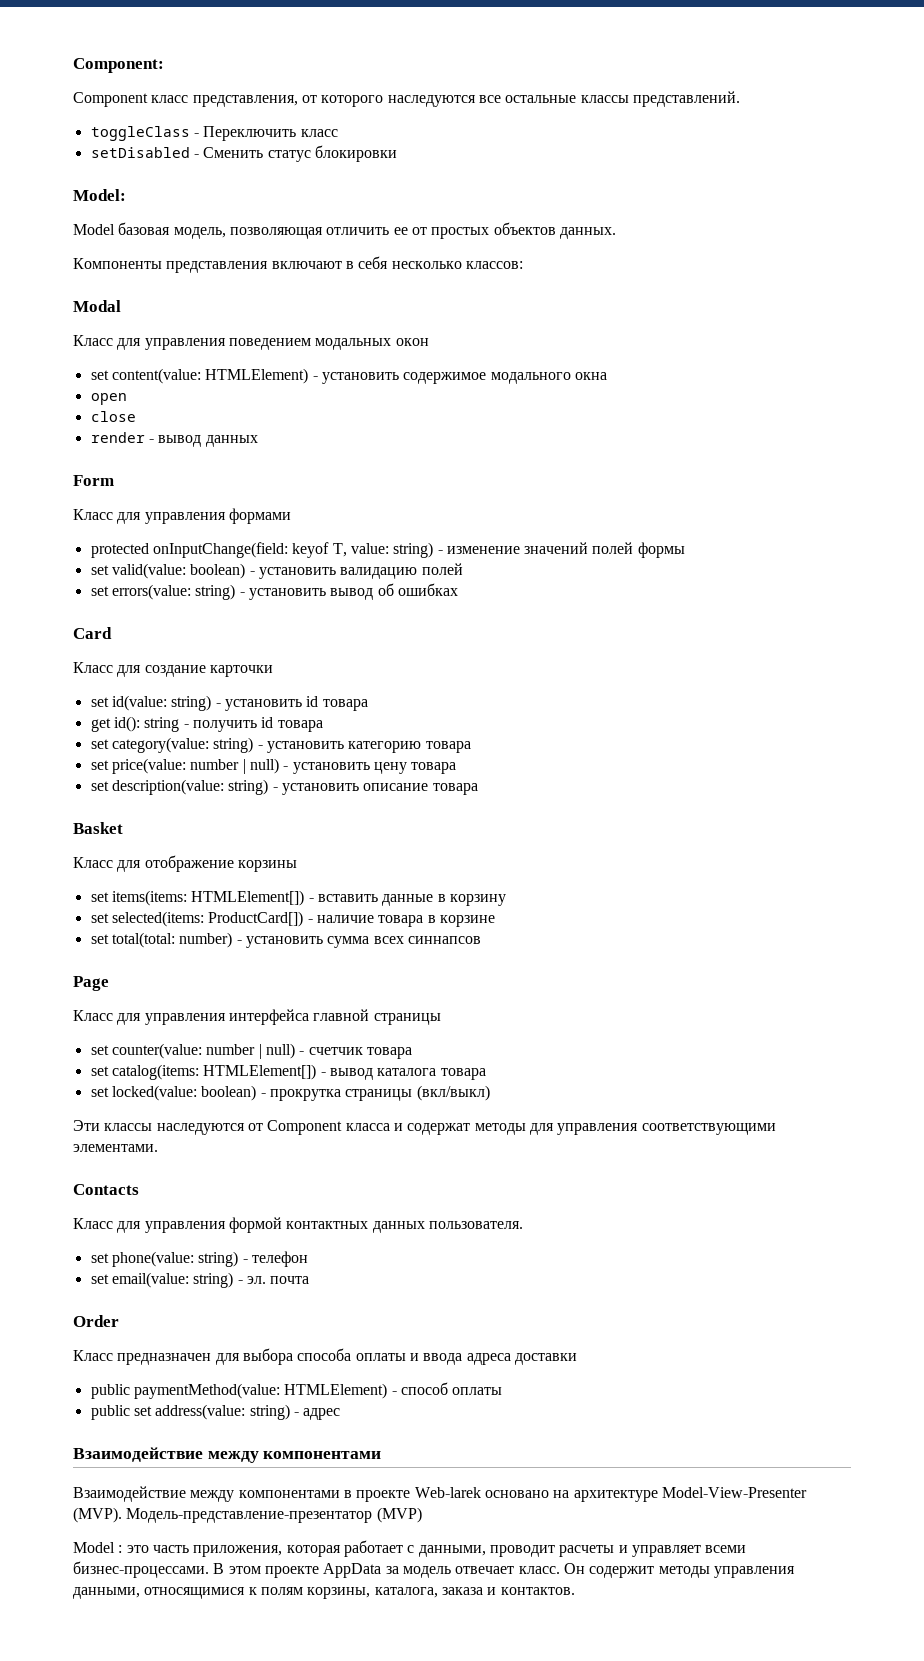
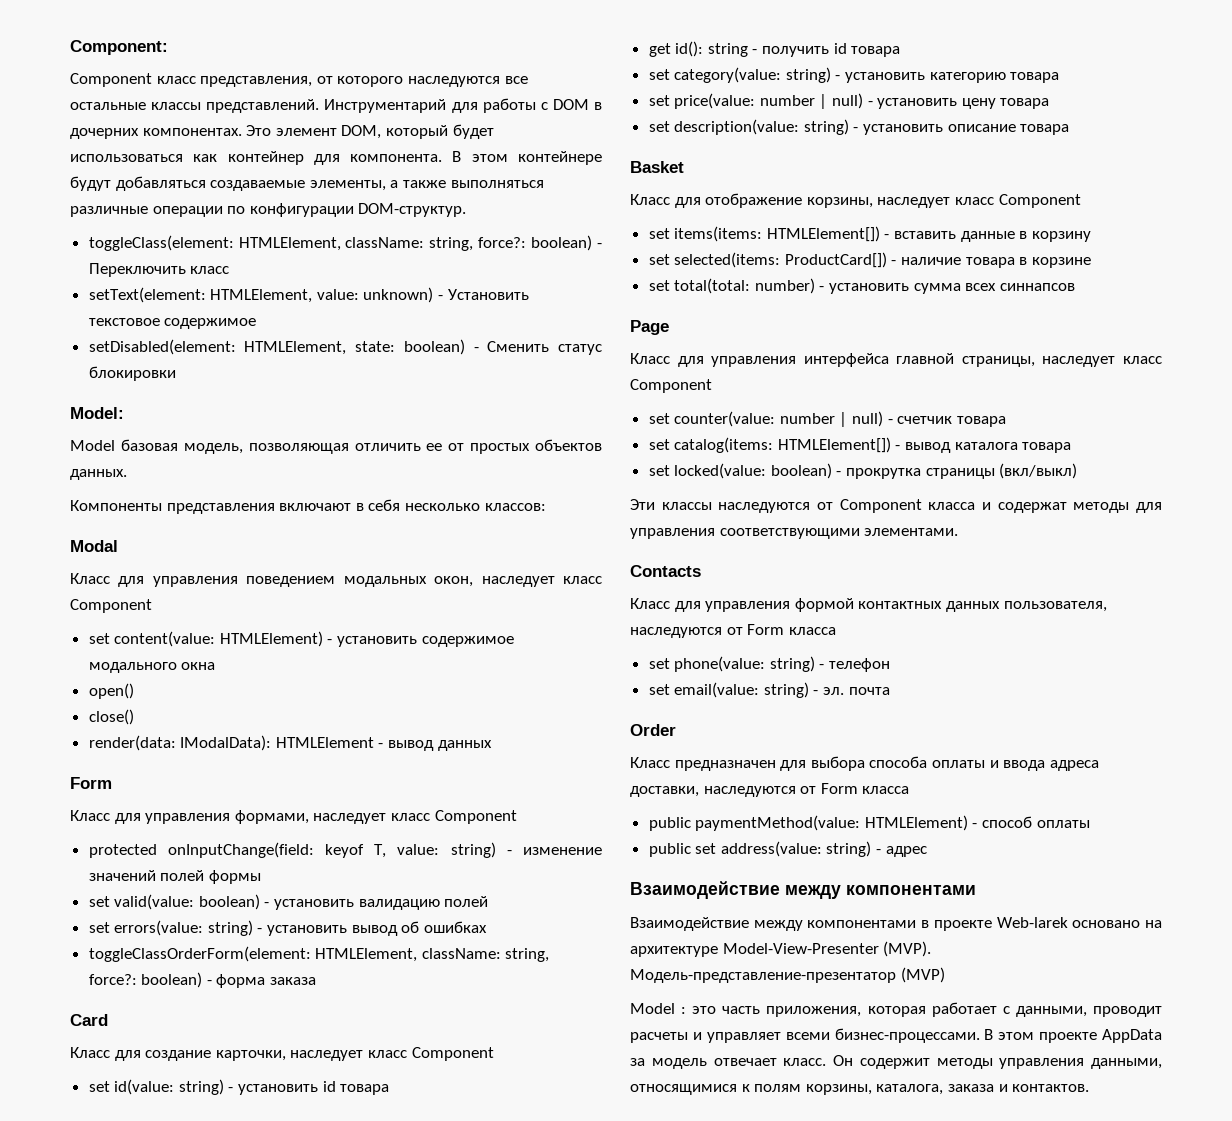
- Component класс представления, от которого наследуются все остальные классы представлений.
- toggleClass - Переключить класс
- setDisabled - Сменить статус блокировки
+ Component класс представления, от которого наследуются все остальные классы представлений. Инструментарий для работы с DOM в дочерних компонентах. Это элемент DOM, который будет использоваться как контейнер для компонента. В этом контейнере будут добавляться создаваемые элементы, а также выполняться различные операции по конфигурации DOM-структур.
+ toggleClass(element: HTMLElement, className: string, force?: boolean) - Переключить класс
+ setText(element: HTMLElement, value: unknown) - Установить текстовое содержимое
+ setDisabled(element: HTMLElement, state: boolean) - Сменить статус блокировки
- Класс для управления поведением модальных окон
+ Класс для управления поведением модальных окон, наследует класс Component
- open
- close
- render - вывод данных
+ open()
+ close()
+ render(data: IModalData): HTMLElement - вывод данных
- Класс для управления формами
+ Класс для управления формами, наследует класс Component
+ toggleClassOrderForm(element: HTMLElement, className: string, force?: boolean) - форма заказа
- Класс для создание карточки
+ Класс для создание карточки, наследует класс Component
- Класс для отображение корзины
+ Класс для отображение корзины, наследует класс Component
- Класс для управления интерфейса главной страницы
+ Класс для управления интерфейса главной страницы, наследует класс Component
- Класс для управления формой контактных данных пользователя.
+ Класс для управления формой контактных данных пользователя, наследуются от Form класса
- Класс предназначен для выбора способа оплаты и ввода адреса доставки
+ Класс предназначен для выбора способа оплаты и ввода адреса доставки, наследуются от Form класса

